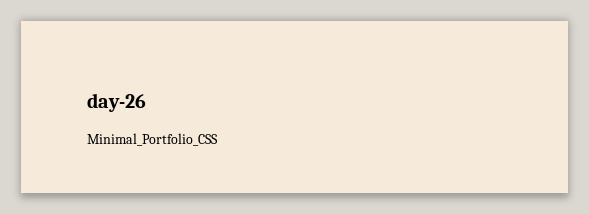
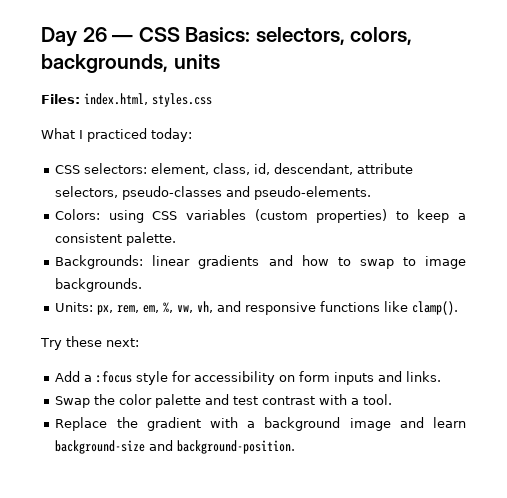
- day-26
- Minimal_Portfolio_CSS
+ Day 26 — CSS Basics: selectors, colors, backgrounds, units
+ Files: index.html, styles.css
+ What I practiced today:
+ CSS selectors: element, class, id, descendant, attribute selectors, pseudo-classes and pseudo-elements.
+ Colors: using CSS variables (custom properties) to keep a consistent palette.
+ Backgrounds: linear gradients and how to swap to image backgrounds.
+ Units: px, rem, em, %, vw, vh, and responsive functions like clamp().
+ Try these next:
+ Add a :focus style for accessibility on form inputs and links.
+ Swap the color palette and test contrast with a tool.
+ Replace the gradient with a background image and learn background-size and background-position.

